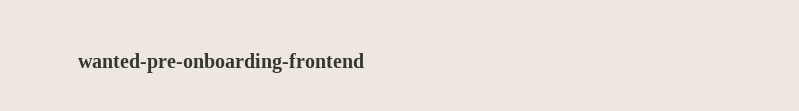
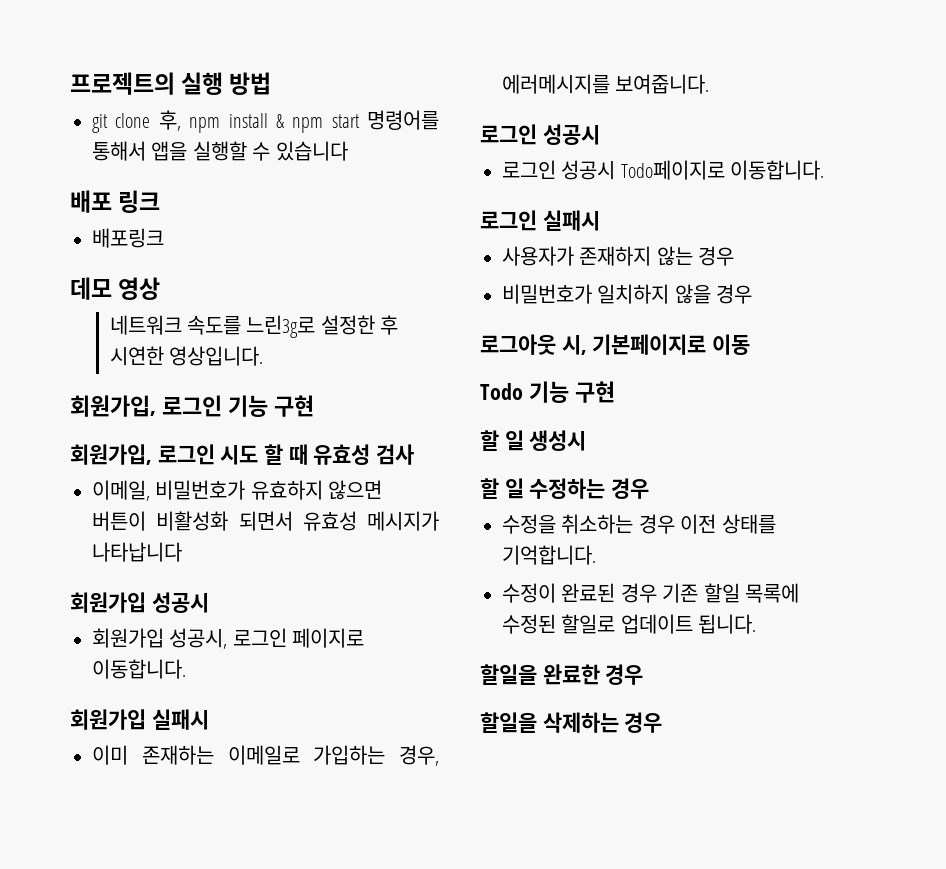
- wanted-pre-onboarding-frontend
+ 프로젝트의 실행 방법
+ git clone 후, npm install & npm start 명령어를 통해서 앱을 실행할 수 있습니다
+ 배포 링크
+ 배포링크
+ 데모 영상
+ 네트워크 속도를 느린3g로 설정한 후 시연한 영상입니다.
+ 회원가입, 로그인 기능 구현
+ 회원가입, 로그인 시도 할 때 유효성 검사
+ 이메일, 비밀번호가 유효하지 않으면 버튼이 비활성화 되면서 유효성 메시지가 나타납니다
+ 회원가입 성공시
+ 회원가입 성공시, 로그인 페이지로 이동합니다.
+ 회원가입 실패시
+ 이미 존재하는 이메일로 가입하는 경우, 에러메시지를 보여줍니다.
+ 로그인 성공시
+ 로그인 성공시 Todo페이지로 이동합니다.
+ 로그인 실패시
+ 사용자가 존재하지 않는 경우
+ 비밀번호가 일치하지 않을 경우
+ 로그아웃 시, 기본페이지로 이동
+ Todo 기능 구현
+ 할 일 생성시
+ 할 일 수정하는 경우
+ 수정을 취소하는 경우 이전 상태를 기억합니다.
+ 수정이 완료된 경우 기존 할일 목록에 수정된 할일로 업데이트 됩니다.
+ 할일을 완료한 경우
+ 할일을 삭제하는 경우

